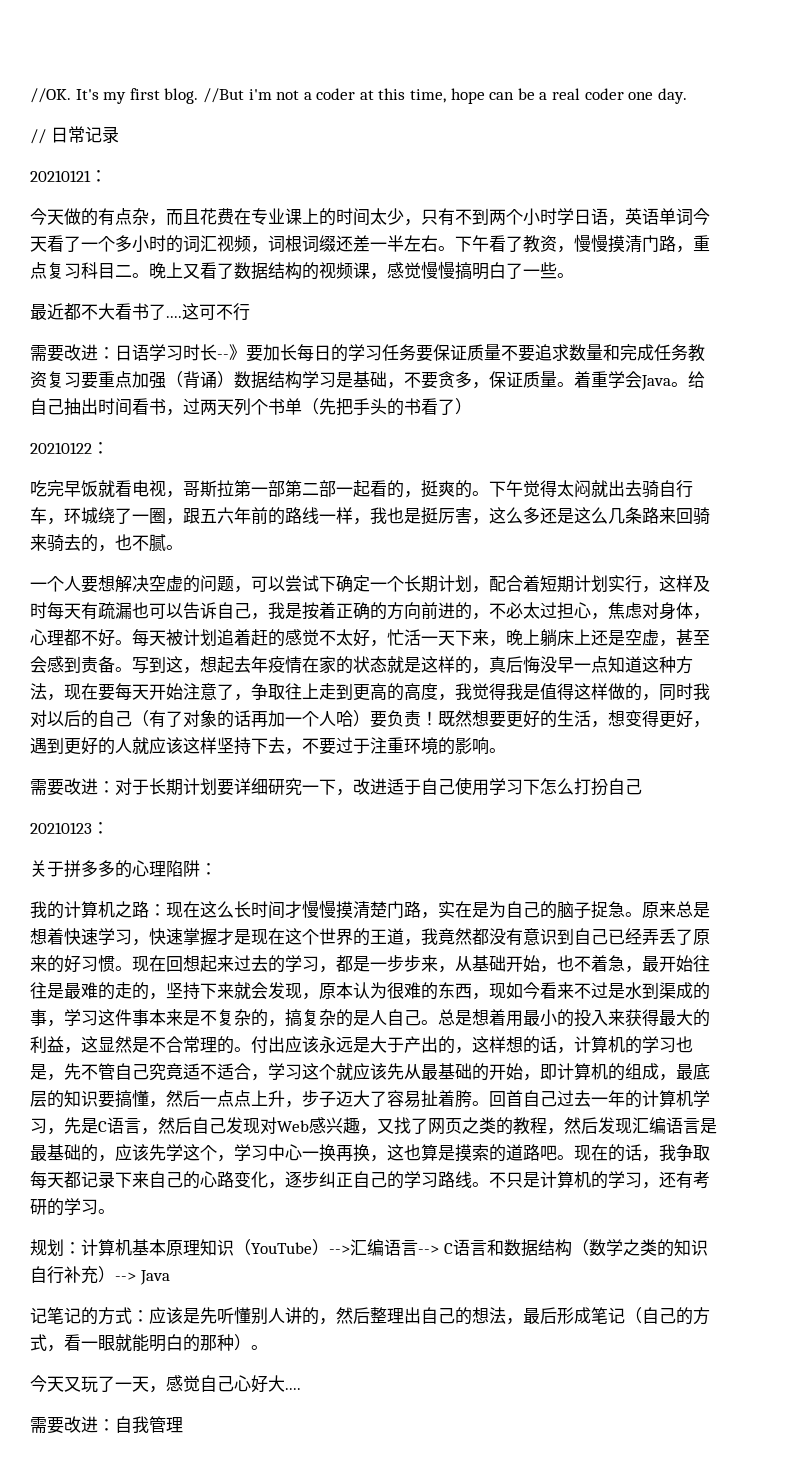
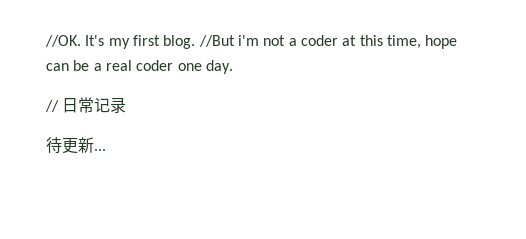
- 20210121：
- 今天做的有点杂，而且花费在专业课上的时间太少，只有不到两个小时学日语，英语单词今天看了一个多小时的词汇视频，词根词缀还差一半左右。下午看了教资，慢慢摸清门路，重点复习科目二。晚上又看了数据结构的视频课，感觉慢慢搞明白了一些。
- 最近都不大看书了....这可不行
- 需要改进：日语学习时长--》要加长每日的学习任务要保证质量不要追求数量和完成任务教资复习要重点加强（背诵）数据结构学习是基础，不要贪多，保证质量。着重学会Java。给自己抽出时间看书，过两天列个书单（先把手头的书看了）
- 20210122：
- 吃完早饭就看电视，哥斯拉第一部第二部一起看的，挺爽的。下午觉得太闷就出去骑自行车，环城绕了一圈，跟五六年前的路线一样，我也是挺厉害，这么多还是这么几条路来回骑来骑去的，也不腻。
- 一个人要想解决空虚的问题，可以尝试下确定一个长期计划，配合着短期计划实行，这样及时每天有疏漏也可以告诉自己，我是按着正确的方向前进的，不必太过担心，焦虑对身体，心理都不好。每天被计划追着赶的感觉不太好，忙活一天下来，晚上躺床上还是空虚，甚至会感到责备。写到这，想起去年疫情在家的状态就是这样的，真后悔没早一点知道这种方法，现在要每天开始注意了，争取往上走到更高的高度，我觉得我是值得这样做的，同时我对以后的自己（有了对象的话再加一个人哈）要负责！既然想要更好的生活，想变得更好，遇到更好的人就应该这样坚持下去，不要过于注重环境的影响。
- 需要改进：对于长期计划要详细研究一下，改进适于自己使用学习下怎么打扮自己
- 20210123：
- 关于拼多多的心理陷阱：
- 我的计算机之路：现在这么长时间才慢慢摸清楚门路，实在是为自己的脑子捉急。原来总是想着快速学习，快速掌握才是现在这个世界的王道，我竟然都没有意识到自己已经弄丢了原来的好习惯。现在回想起来过去的学习，都是一步步来，从基础开始，也不着急，最开始往往是最难的走的，坚持下来就会发现，原本认为很难的东西，现如今看来不过是水到渠成的事，学习这件事本来是不复杂的，搞复杂的是人自己。总是想着用最小的投入来获得最大的利益，这显然是不合常理的。付出应该永远是大于产出的，这样想的话，计算机的学习也是，先不管自己究竟适不适合，学习这个就应该先从最基础的开始，即计算机的组成，最底层的知识要搞懂，然后一点点上升，步子迈大了容易扯着胯。回首自己过去一年的计算机学习，先是C语言，然后自己发现对Web感兴趣，又找了网页之类的教程，然后发现汇编语言是最基础的，应该先学这个，学习中心一换再换，这也算是摸索的道路吧。现在的话，我争取每天都记录下来自己的心路变化，逐步纠正自己的学习路线。不只是计算机的学习，还有考研的学习。
- 规划：计算机基本原理知识（YouTube）-->汇编语言--> C语言和数据结构（数学之类的知识自行补充）--> Java
- 记笔记的方式：应该是先听懂别人讲的，然后整理出自己的想法，最后形成笔记（自己的方式，看一眼就能明白的那种）。
- 今天又玩了一天，感觉自己心好大....
- 需要改进：自我管理
+ 待更新...

